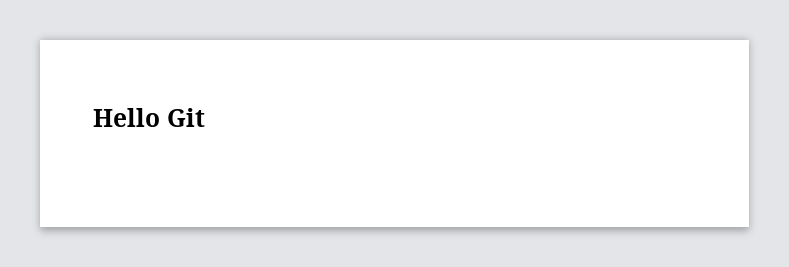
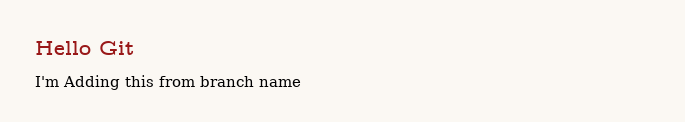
+ I'm Adding this from branch name

